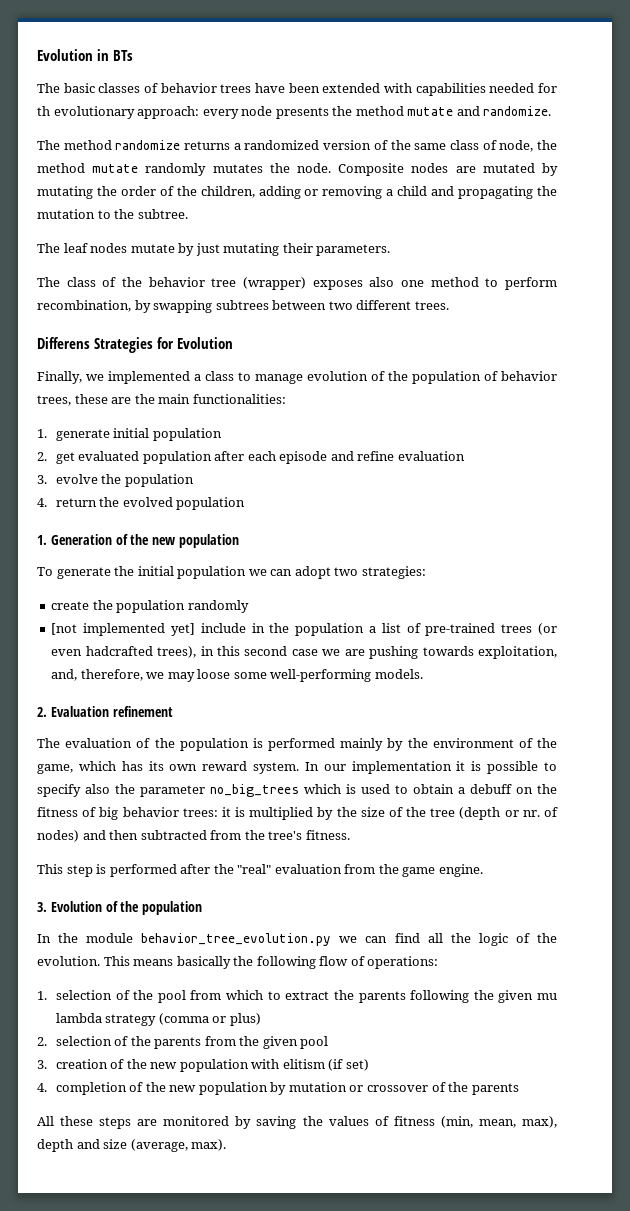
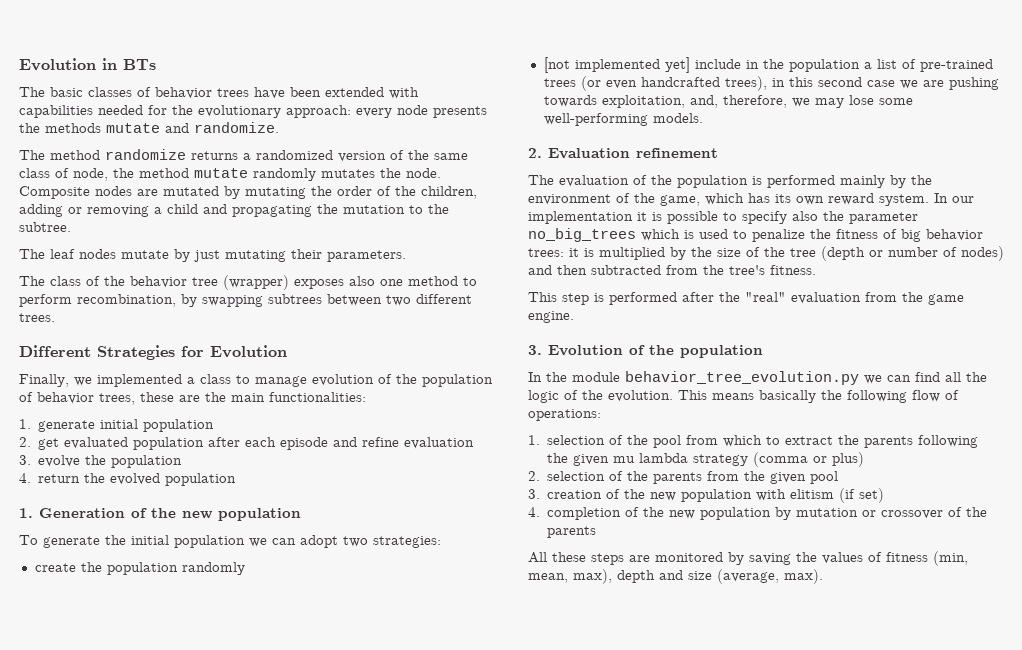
- The basic classes of behavior trees have been extended with capabilities needed for th evolutionary approach: every node presents the method mutate and randomize.
+ The basic classes of behavior trees have been extended with capabilities needed for the evolutionary approach: every node presents the methods mutate and randomize.
- Differens Strategies for Evolution
+ Different Strategies for Evolution
- [not implemented yet] include in the population a list of pre-trained trees (or even hadcrafted trees), in this second case we are pushing towards exploitation, and, therefore, we may loose some well-performing models.
+ [not implemented yet] include in the population a list of pre-trained trees (or even handcrafted trees), in this second case we are pushing towards exploitation, and, therefore, we may lose some well-performing models.
- In our implementation it is possible to specify also the parameter no_big_trees which is used to obtain a debuff on the fitness of big behavior trees: it is multiplied by the size of the tree (depth or nr. of nodes) and then subtracted from the tree's fitness.
+ In our implementation it is possible to specify also the parameter no_big_trees which is used to penalize the fitness of big behavior trees: it is multiplied by the size of the tree (depth or number of nodes) and then subtracted from the tree's fitness.

